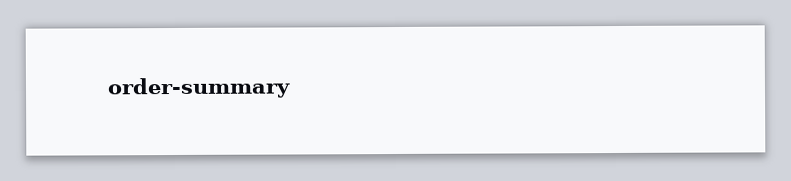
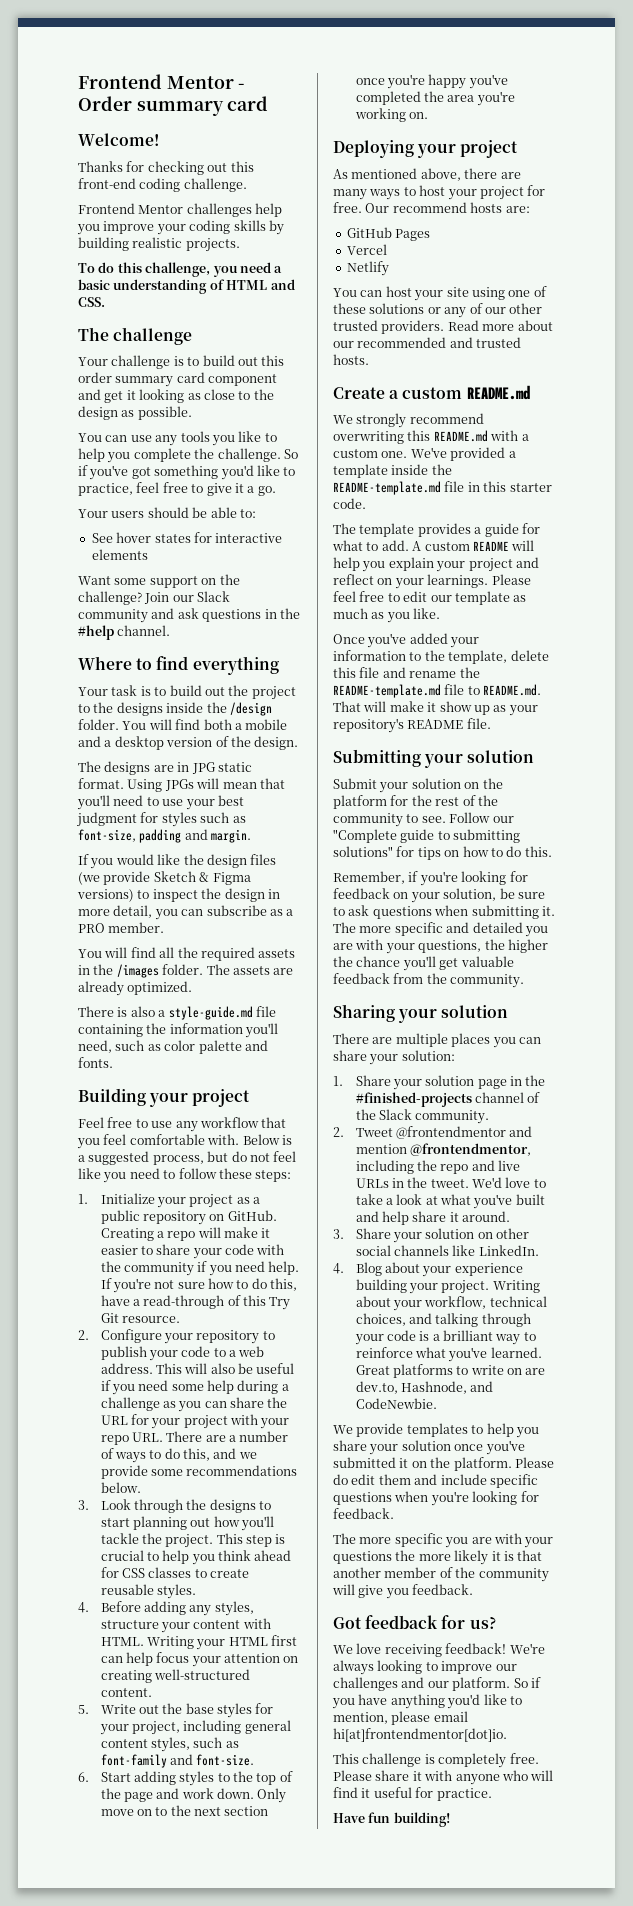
- order-summary
+ Frontend Mentor - Order summary card
+ Welcome!
+ Thanks for checking out this front-end coding challenge.
+ Frontend Mentor challenges help you improve your coding skills by building realistic projects.
+ To do this challenge, you need a basic understanding of HTML and CSS.
+ The challenge
+ Your challenge is to build out this order summary card component and get it looking as close to the design as possible.
+ You can use any tools you like to help you complete the challenge. So if you've got something you'd like to practice, feel free to give it a go.
+ Your users should be able to:
+ See hover states for interactive elements
+ Want some support on the challenge? Join our Slack community and ask questions in the #help channel.
+ Where to find everything
+ Your task is to build out the project to the designs inside the /design folder. You will find both a mobile and a desktop version of the design.
+ The designs are in JPG static format. Using JPGs will mean that you'll need to use your best judgment for styles such as font-size, padding and margin.
+ If you would like the design files (we provide Sketch & Figma versions) to inspect the design in more detail, you can subscribe as a PRO member.
+ You will find all the required assets in the /images folder. The assets are already optimized.
+ There is also a style-guide.md file containing the information you'll need, such as color palette and fonts.
+ Building your project
+ Feel free to use any workflow that you feel comfortable with. Below is a suggested process, but do not feel like you need to follow these steps:
+ 1. Initialize your project as a public repository on GitHub. Creating a repo will make it easier to share your code with the community if you need help. If you're not sure how to do this, have a read-through of this Try Git resource.
+ 2. Configure your repository to publish your code to a web address. This will also be useful if you need some help during a challenge as you can share the URL for your project with your repo URL. There are a number of ways to do this, and we provide some recommendations below.
+ 3. Look through the designs to start planning out how you'll tackle the project. This step is crucial to help you think ahead for CSS classes to create reusable styles.
+ 4. Before adding any styles, structure your content with HTML. Writing your HTML first can help focus your attention on creating well-structured content.
+ 5. Write out the base styles for your project, including general content styles, such as font-family and font-size.
+ 6. Start adding styles to the top of the page and work down. Only move on to the next section once you're happy you've completed the area you're working on.
+ Deploying your project
+ As mentioned above, there are many ways to host your project for free. Our recommend hosts are:
+ GitHub Pages
+ Vercel
+ Netlify
+ You can host your site using one of these solutions or any of our other trusted providers. Read more about our recommended and trusted hosts.
+ Create a custom README.md
+ We strongly recommend overwriting this README.md with a custom one. We've provided a template inside the README-template.md file in this starter code.
+ The template provides a guide for what to add. A custom README will help you explain your project and reflect on your learnings. Please feel free to edit our template as much as you like.
+ Once you've added your information to the template, delete this file and rename the README-template.md file to README.md. That will make it show up as your repository's README file.
+ Submitting your solution
+ Submit your solution on the platform for the rest of the community to see. Follow our "Complete guide to submitting solutions" for tips on how to do this.
+ Remember, if you're looking for feedback on your solution, be sure to ask questions when submitting it. The more specific and detailed you are with your questions, the higher the chance you'll get valuable feedback from the community.
+ Sharing your solution
+ There are multiple places you can share your solution:
+ 1. Share your solution page in the #finished-projects channel of the Slack community.
+ 2. Tweet @frontendmentor and mention @frontendmentor, including the repo and live URLs in the tweet. We'd love to take a look at what you've built and help share it around.
+ 3. Share your solution on other social channels like LinkedIn.
+ 4. Blog about your experience building your project. Writing about your workflow, technical choices, and talking through your code is a brilliant way to reinforce what you've learned. Great platforms to write on are dev.to, Hashnode, and CodeNewbie.
+ We provide templates to help you share your solution once you've submitted it on the platform. Please do edit them and include specific questions when you're looking for feedback.
+ The more specific you are with your questions the more likely it is that another member of the community will give you feedback.
+ Got feedback for us?
+ We love receiving feedback! We're always looking to improve our challenges and our platform. So if you have anything you'd like to mention, please email hi[at]frontendmentor[dot]io.
+ This challenge is completely free. Please share it with anyone who will find it useful for practice.
+ Have fun building!

